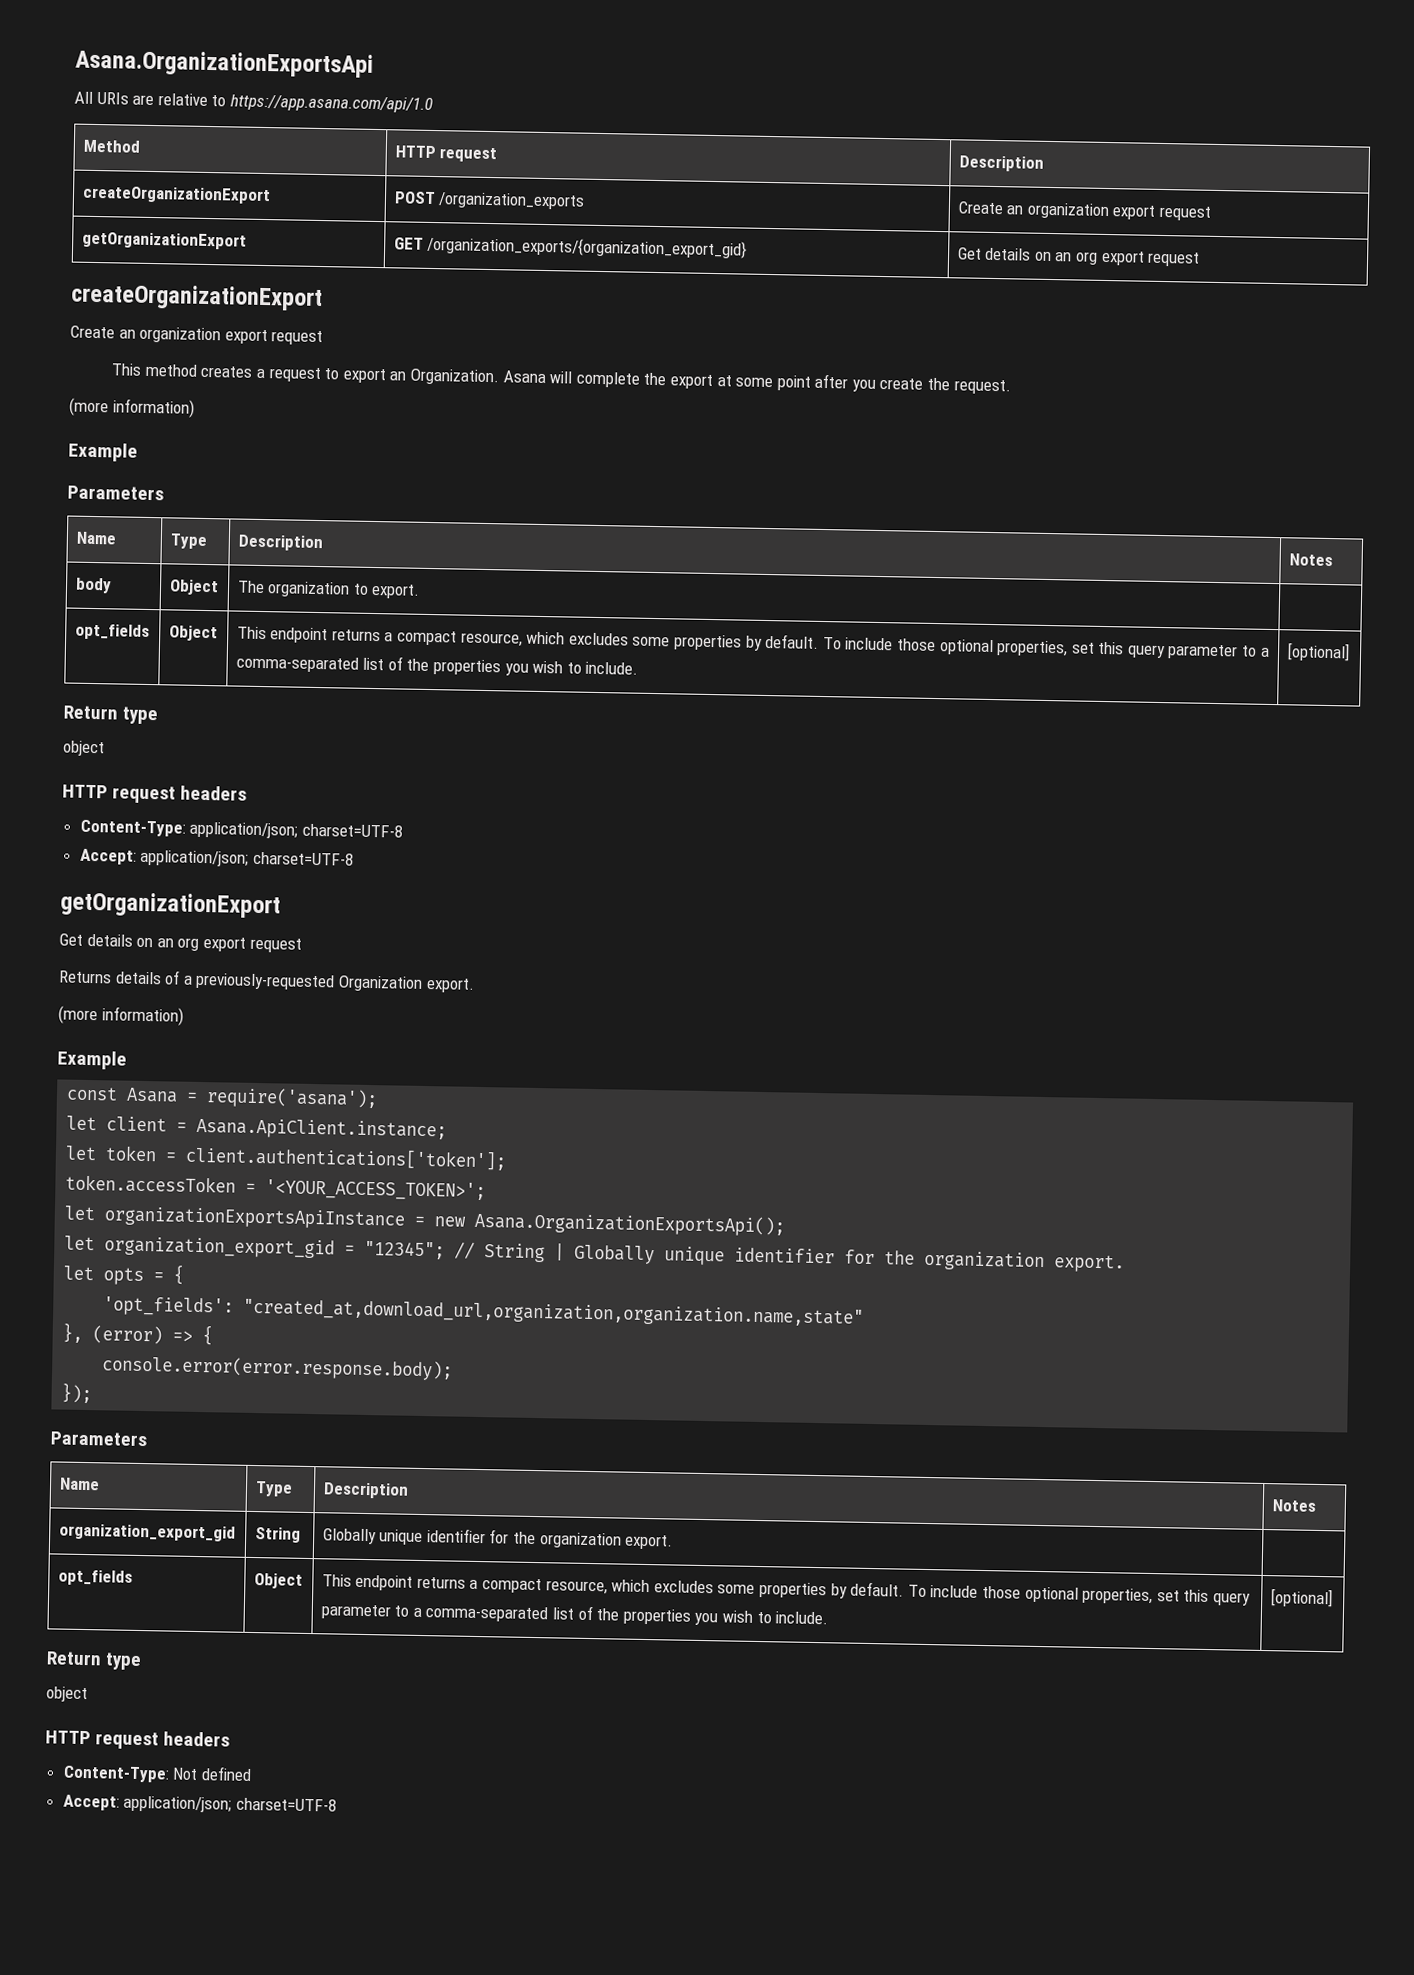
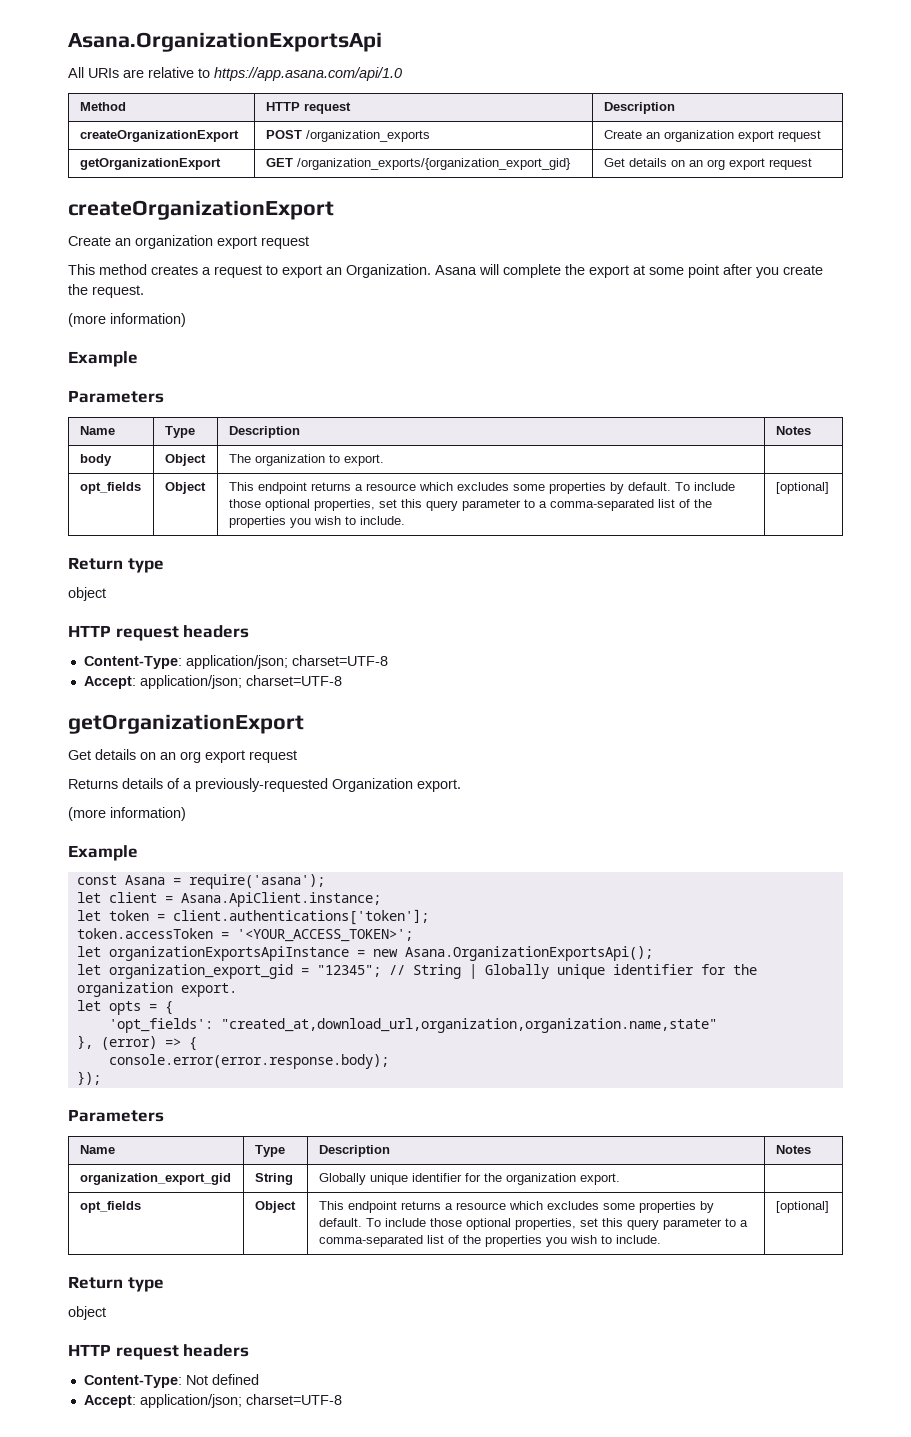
  body | Object | The organization to export. |
- opt_fields | Object | This endpoint returns a compact resource, which excludes some properties by default. To include those optional properties, set this query parameter to a comma-separated list of the properties you wish to include. | [optional]
+ opt_fields | Object | This endpoint returns a resource which excludes some properties by default. To include those optional properties, set this query parameter to a comma-separated list of the properties you wish to include. | [optional]
  organization_export_gid | String | Globally unique identifier for the organization export. |
- opt_fields | Object | This endpoint returns a compact resource, which excludes some properties by default. To include those optional properties, set this query parameter to a comma-separated list of the properties you wish to include. | [optional]
+ opt_fields | Object | This endpoint returns a resource which excludes some properties by default. To include those optional properties, set this query parameter to a comma-separated list of the properties you wish to include. | [optional]

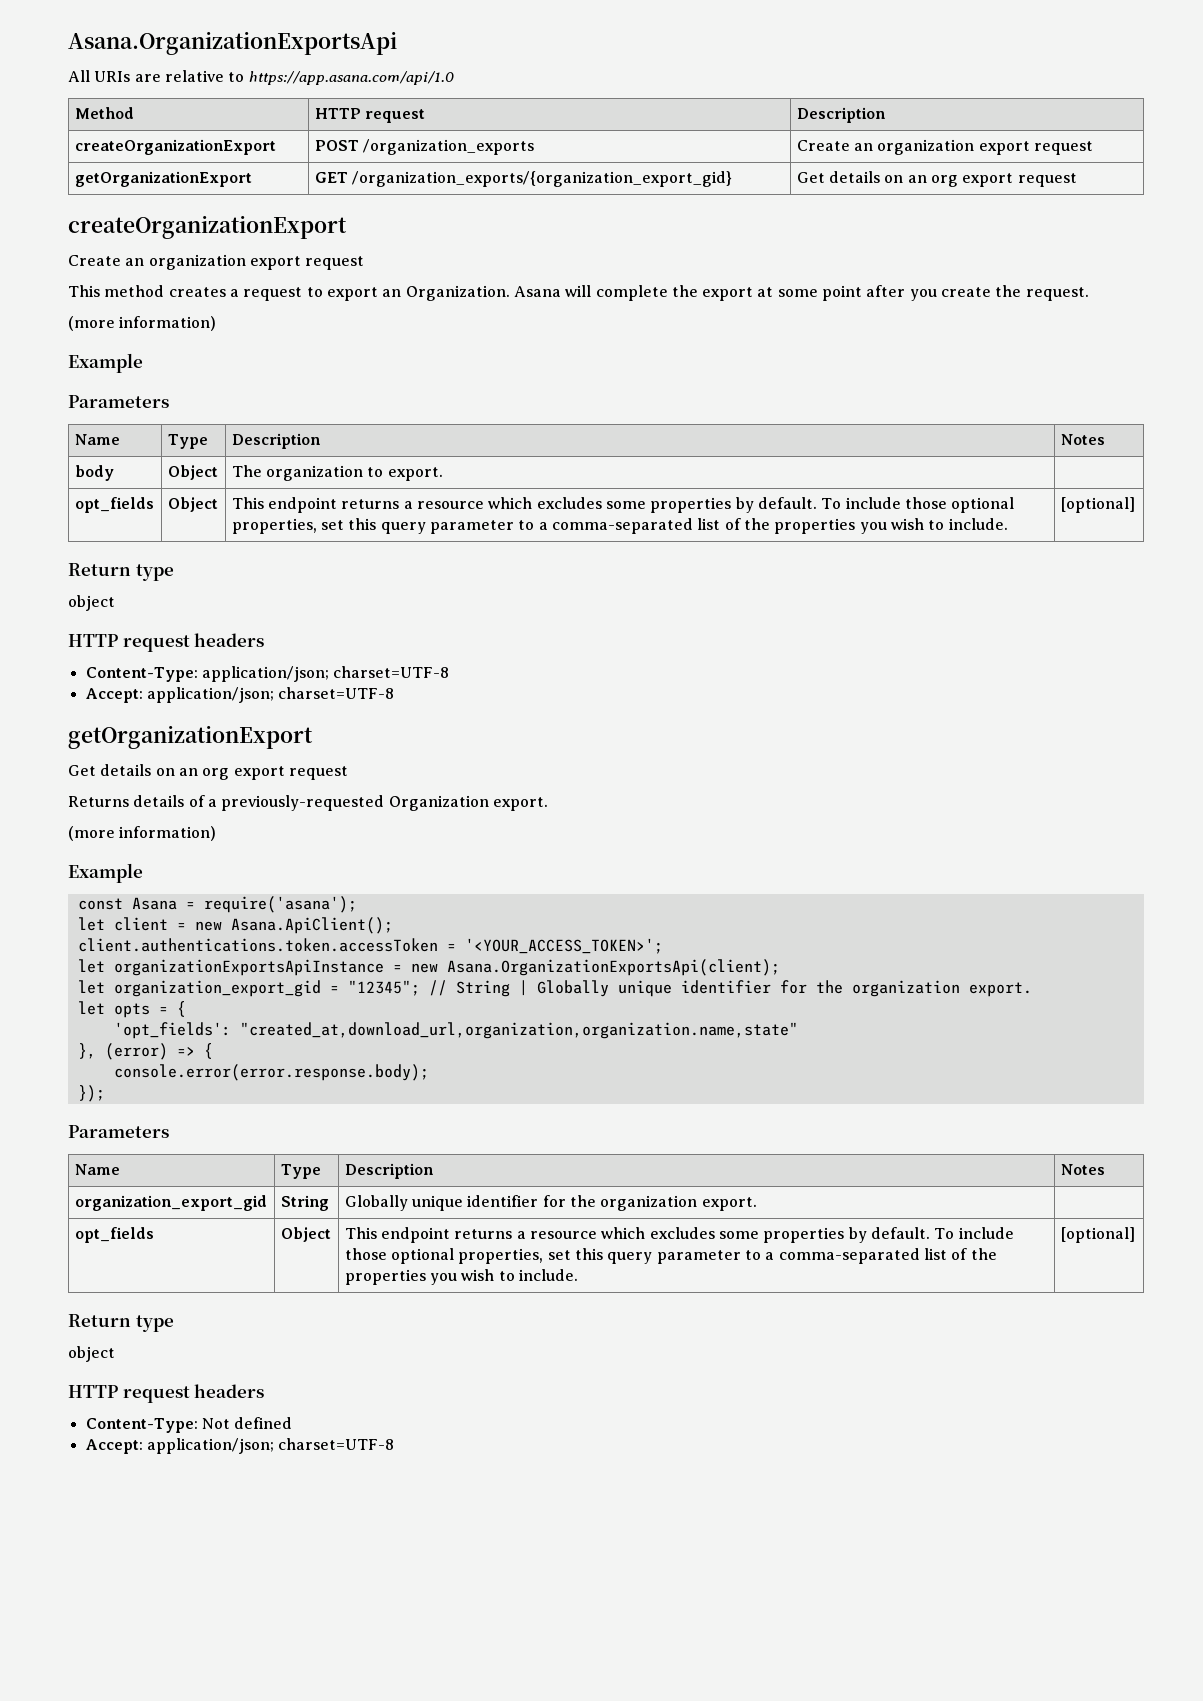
- let client = Asana.ApiClient.instance;
- let token = client.authentications['token'];
- token.accessToken = '<YOUR_ACCESS_TOKEN>';
+ let client = new Asana.ApiClient();
+ client.authentications.token.accessToken = '<YOUR_ACCESS_TOKEN>';
- let organizationExportsApiInstance = new Asana.OrganizationExportsApi();
+ let organizationExportsApiInstance = new Asana.OrganizationExportsApi(client);

